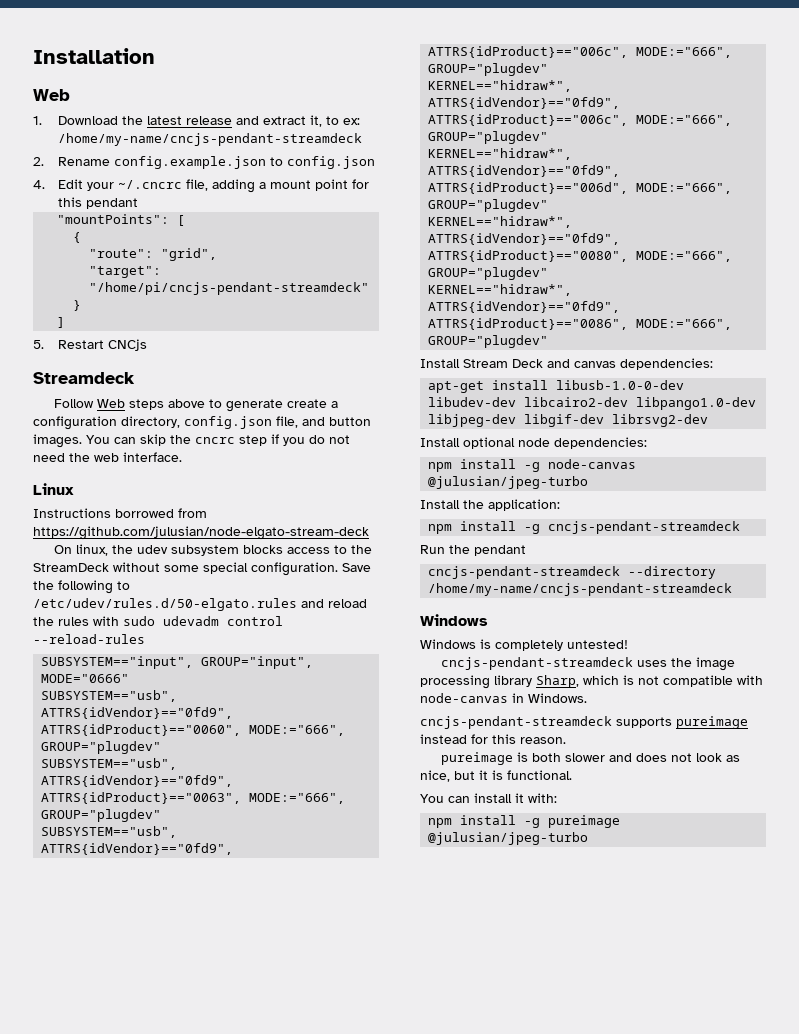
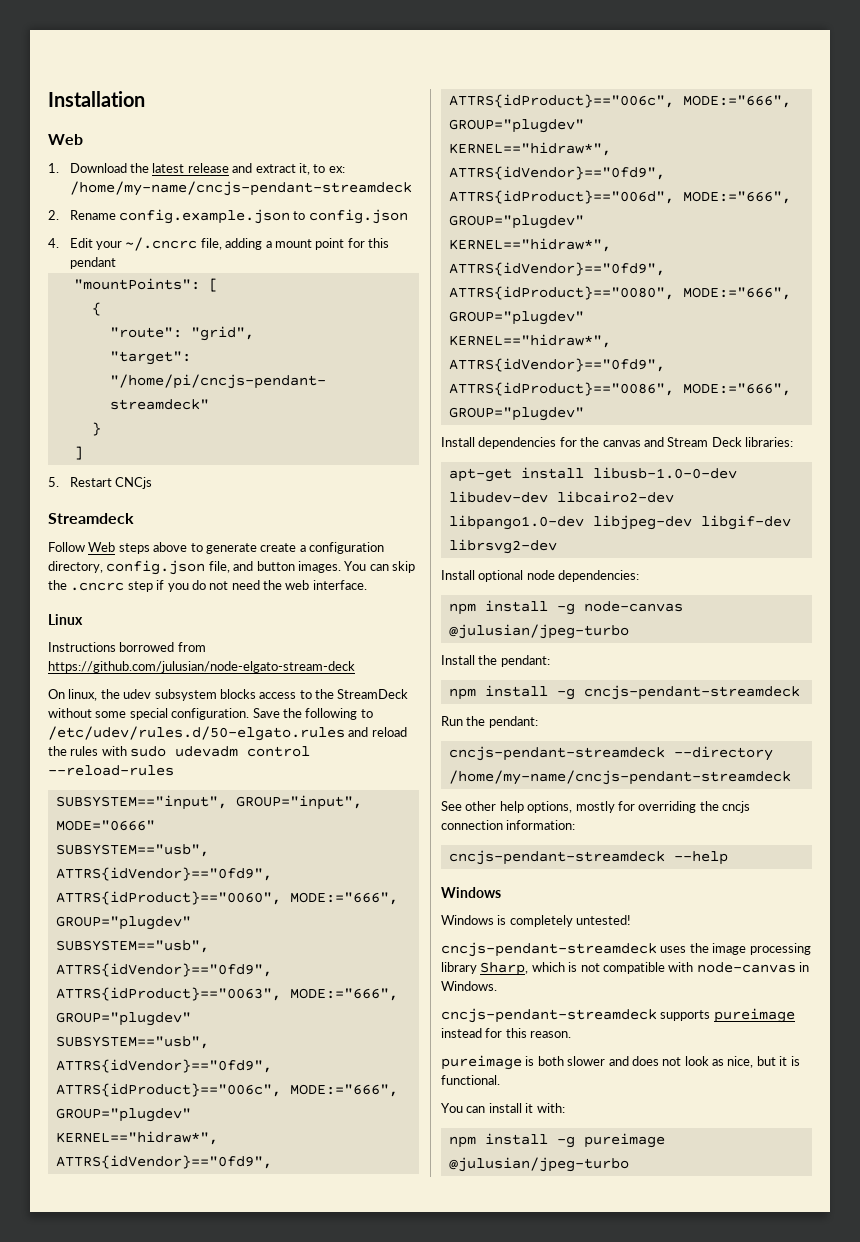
- You can skip the cncrc step if you do not need the web interface.
+ You can skip the .cncrc step if you do not need the web interface.
- Install Stream Deck and canvas dependencies:
+ Install dependencies for the canvas and Stream Deck libraries:
- Install the application:
+ Install the pendant:
- Run the pendant
+ Run the pendant:
+ See other help options, mostly for overriding the cncjs connection information:
+ cncjs-pendant-streamdeck --help

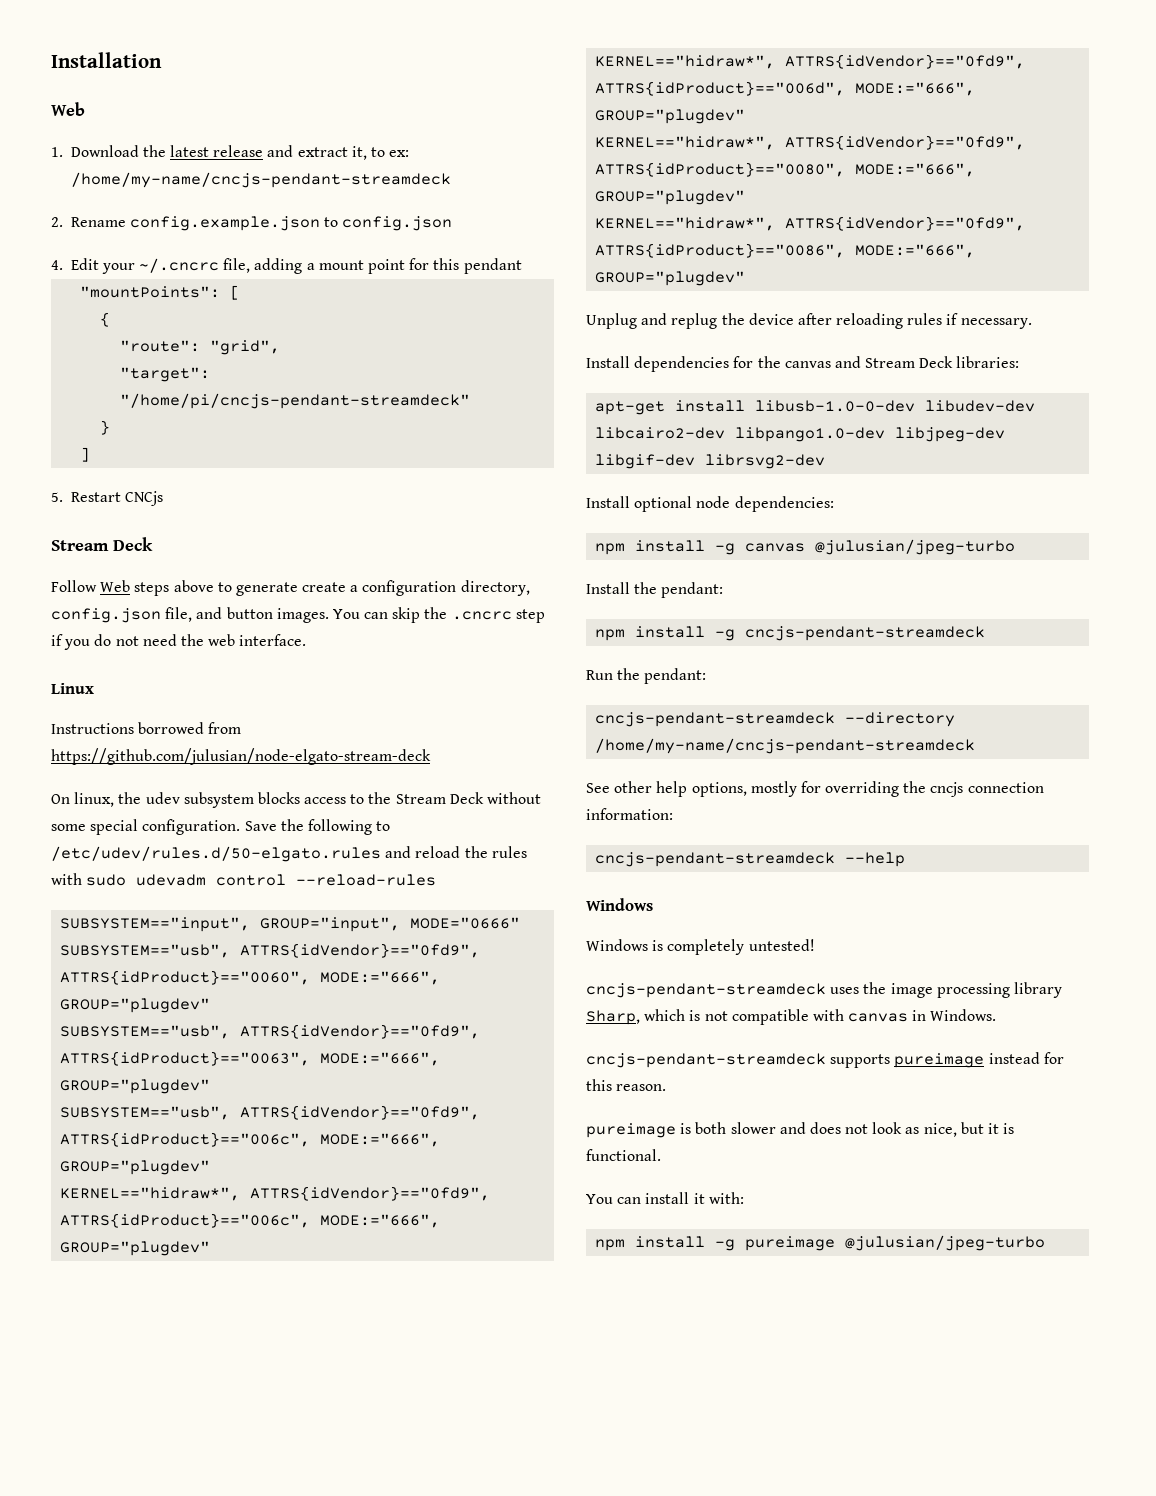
  5. Restart CNCjs
- Streamdeck
+ Stream Deck
- On linux, the udev subsystem blocks access to the StreamDeck without some special configuration.
+ On linux, the udev subsystem blocks access to the Stream Deck without some special configuration.
+ Unplug and replug the device after reloading rules if necessary.
- npm install -g node-canvas @julusian/jpeg-turbo
+ npm install -g canvas @julusian/jpeg-turbo
- cncjs-pendant-streamdeck uses the image processing library Sharp, which is not compatible with node-canvas in Windows.
+ cncjs-pendant-streamdeck uses the image processing library Sharp, which is not compatible with canvas in Windows.

